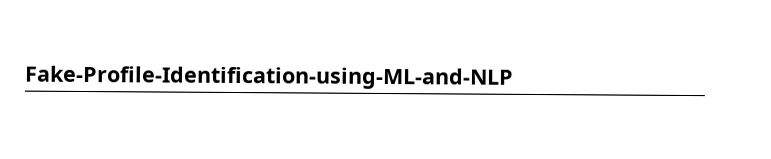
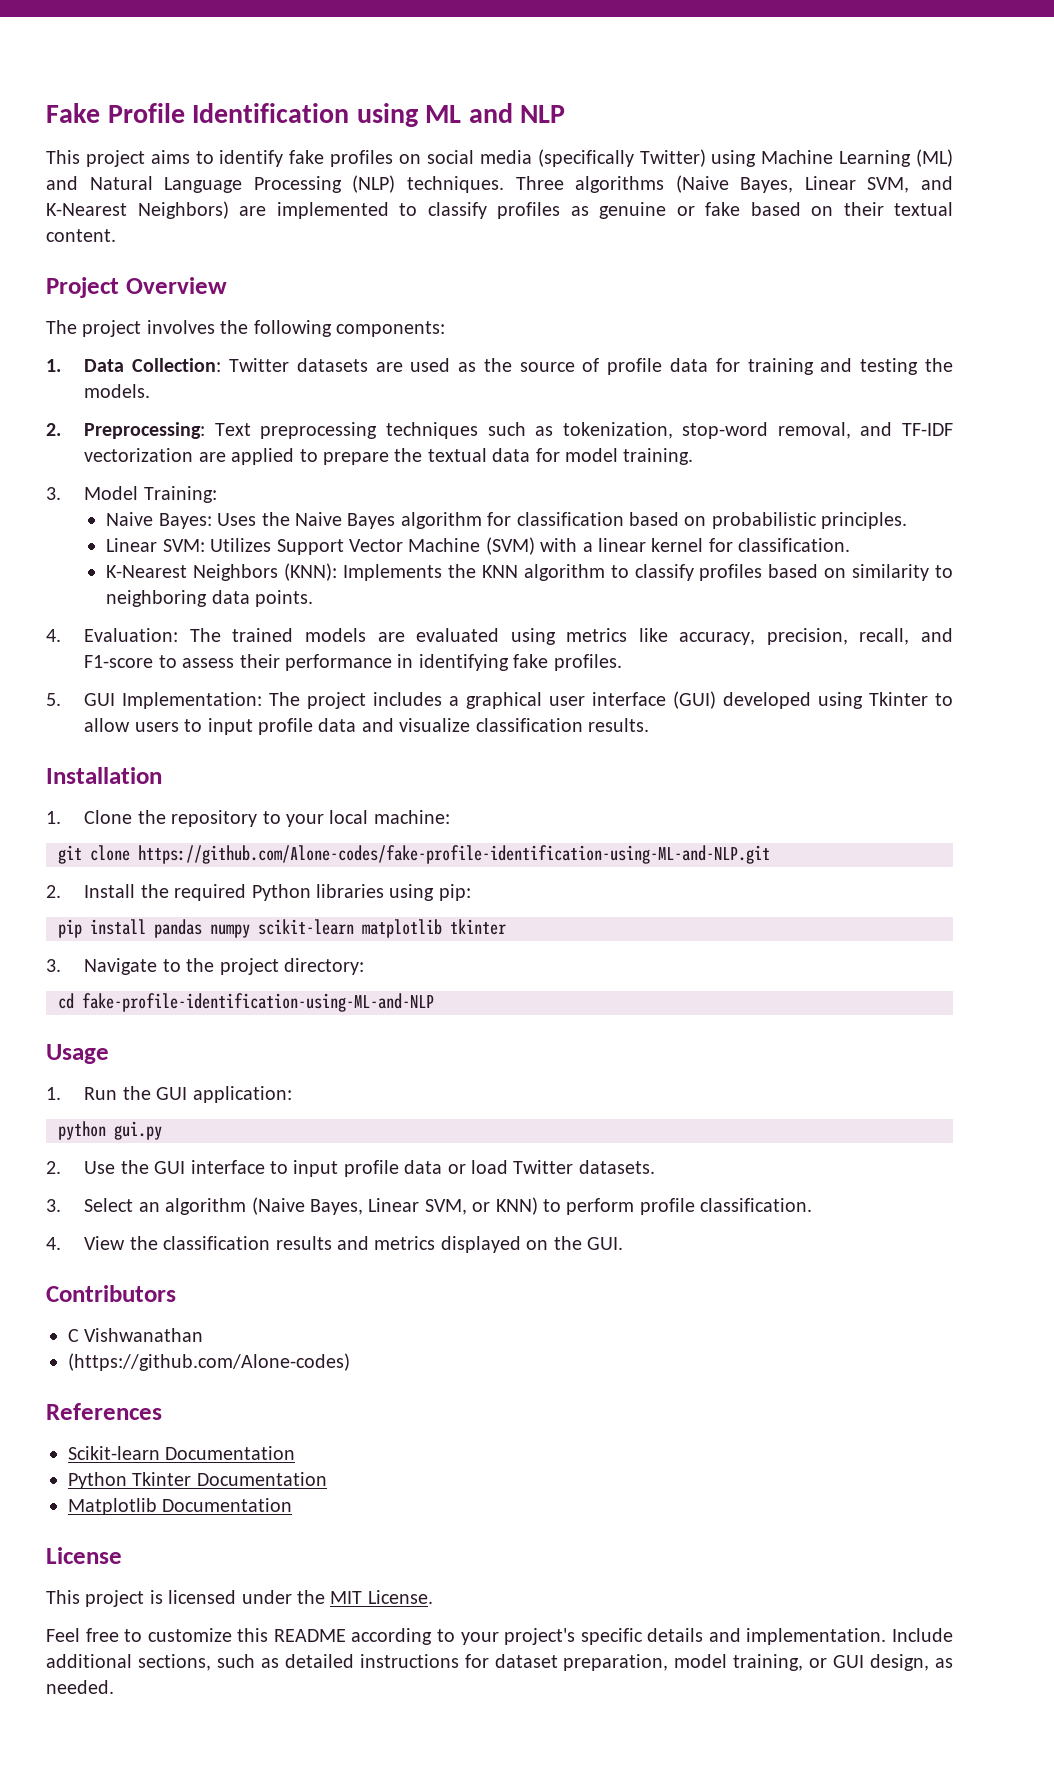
- Fake-Profile-Identification-using-ML-and-NLP
+ Fake Profile Identification using ML and NLP
+ This project aims to identify fake profiles on social media (specifically Twitter) using Machine Learning (ML) and Natural Language Processing (NLP) techniques. Three algorithms (Naive Bayes, Linear SVM, and K-Nearest Neighbors) are implemented to classify profiles as genuine or fake based on their textual content.
+ Project Overview
+ The project involves the following components:
+ 1. Data Collection: Twitter datasets are used as the source of profile data for training and testing the models.
+ 2. Preprocessing: Text preprocessing techniques such as tokenization, stop-word removal, and TF-IDF vectorization are applied to prepare the textual data for model training.
+ 3. Model Training:
+ Naive Bayes: Uses the Naive Bayes algorithm for classification based on probabilistic principles.
+ Linear SVM: Utilizes Support Vector Machine (SVM) with a linear kernel for classification.
+ K-Nearest Neighbors (KNN): Implements the KNN algorithm to classify profiles based on similarity to neighboring data points.
+ 4. Evaluation: The trained models are evaluated using metrics like accuracy, precision, recall, and F1-score to assess their performance in identifying fake profiles.
+ 5. GUI Implementation: The project includes a graphical user interface (GUI) developed using Tkinter to allow users to input profile data and visualize classification results.
+ Installation
+ 1. Clone the repository to your local machine:
+ git clone https://github.com/Alone-codes/fake-profile-identification-using-ML-and-NLP.git
+ 2. Install the required Python libraries using pip:
+ pip install pandas numpy scikit-learn matplotlib tkinter
+ 3. Navigate to the project directory:
+ cd fake-profile-identification-using-ML-and-NLP
+ Usage
+ 1. Run the GUI application:
+ python gui.py
+ 2. Use the GUI interface to input profile data or load Twitter datasets.
+ 3. Select an algorithm (Naive Bayes, Linear SVM, or KNN) to perform profile classification.
+ 4. View the classification results and metrics displayed on the GUI.
+ Contributors
+ C Vishwanathan
+ (https://github.com/Alone-codes)
+ References
+ Scikit-learn Documentation
+ Python Tkinter Documentation
+ Matplotlib Documentation
+ License
+ This project is licensed under the MIT License.
+ Feel free to customize this README according to your project's specific details and implementation. Include additional sections, such as detailed instructions for dataset preparation, model training, or GUI design, as needed.

